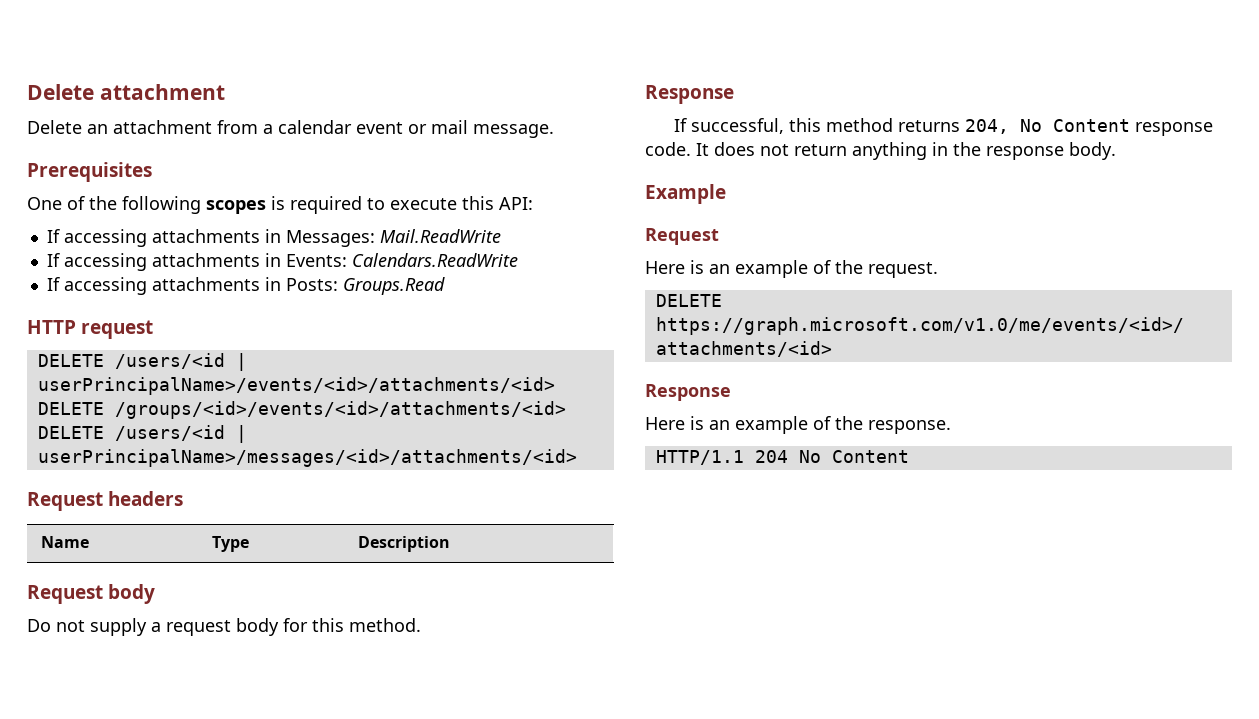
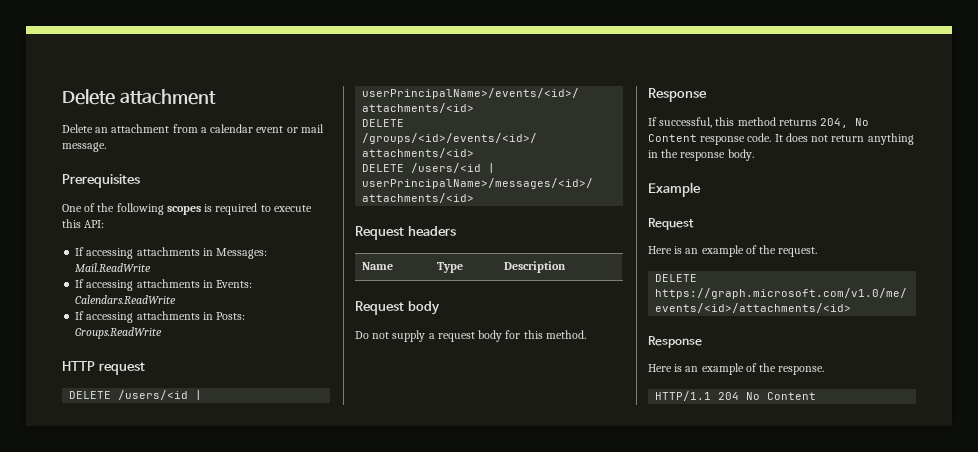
- If accessing attachments in Posts: Groups.Read
+ If accessing attachments in Posts: Groups.ReadWrite

